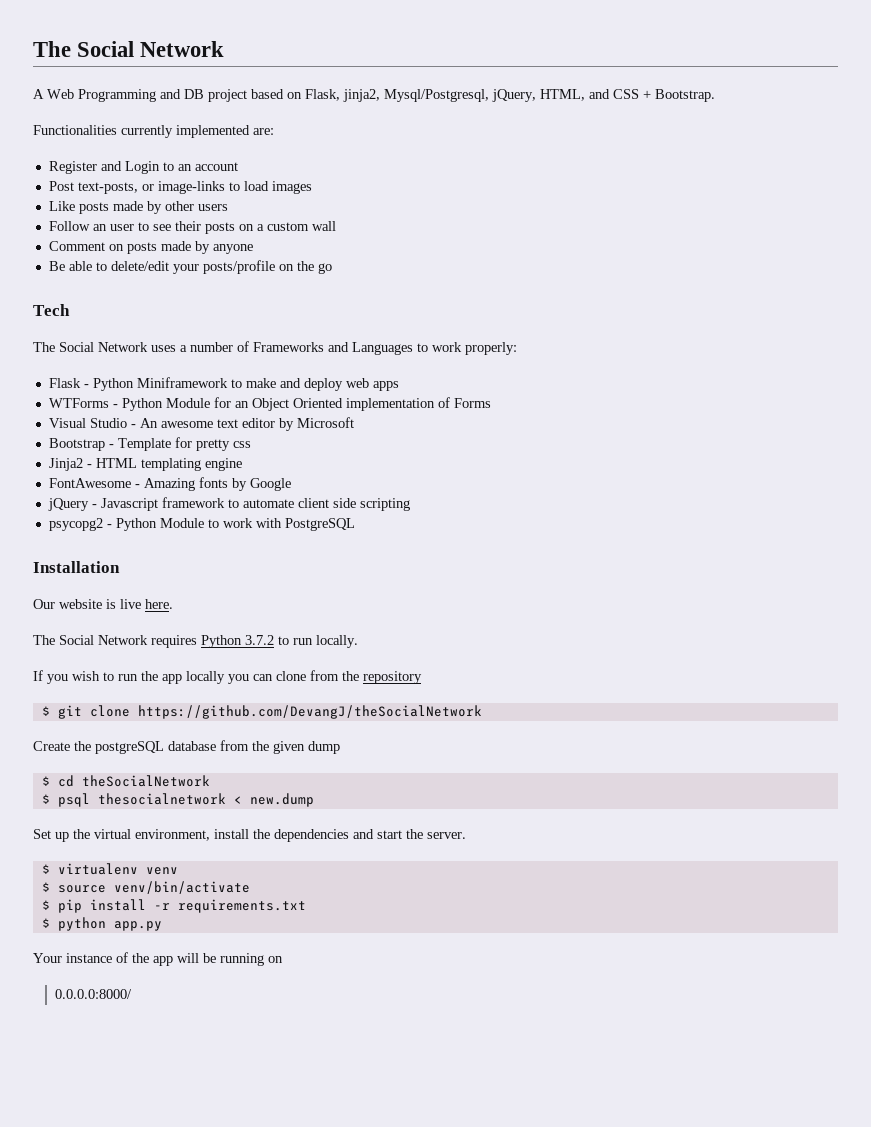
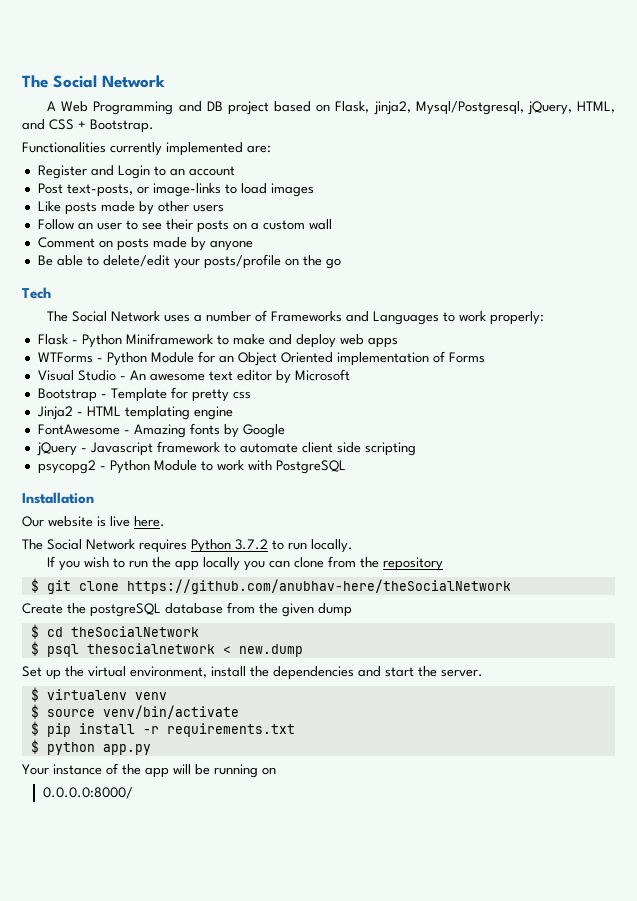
- $ git clone https://github.com/DevangJ/theSocialNetwork
+ $ git clone https://github.com/anubhav-here/theSocialNetwork

